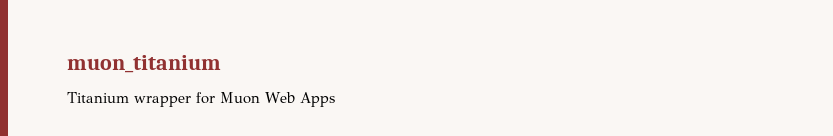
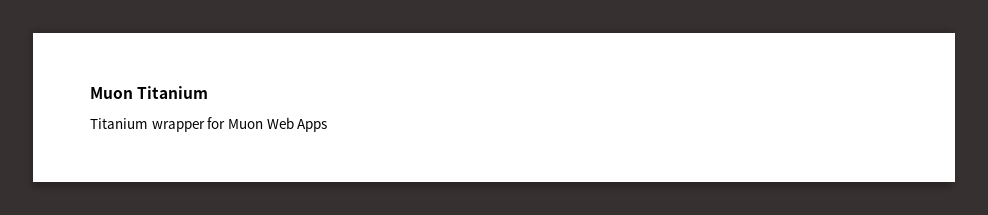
- muon_titanium
+ Muon Titanium

